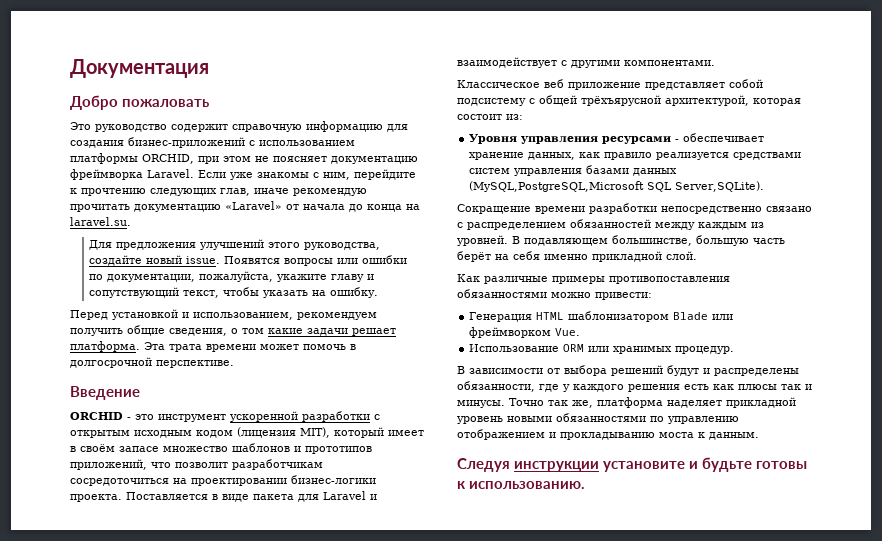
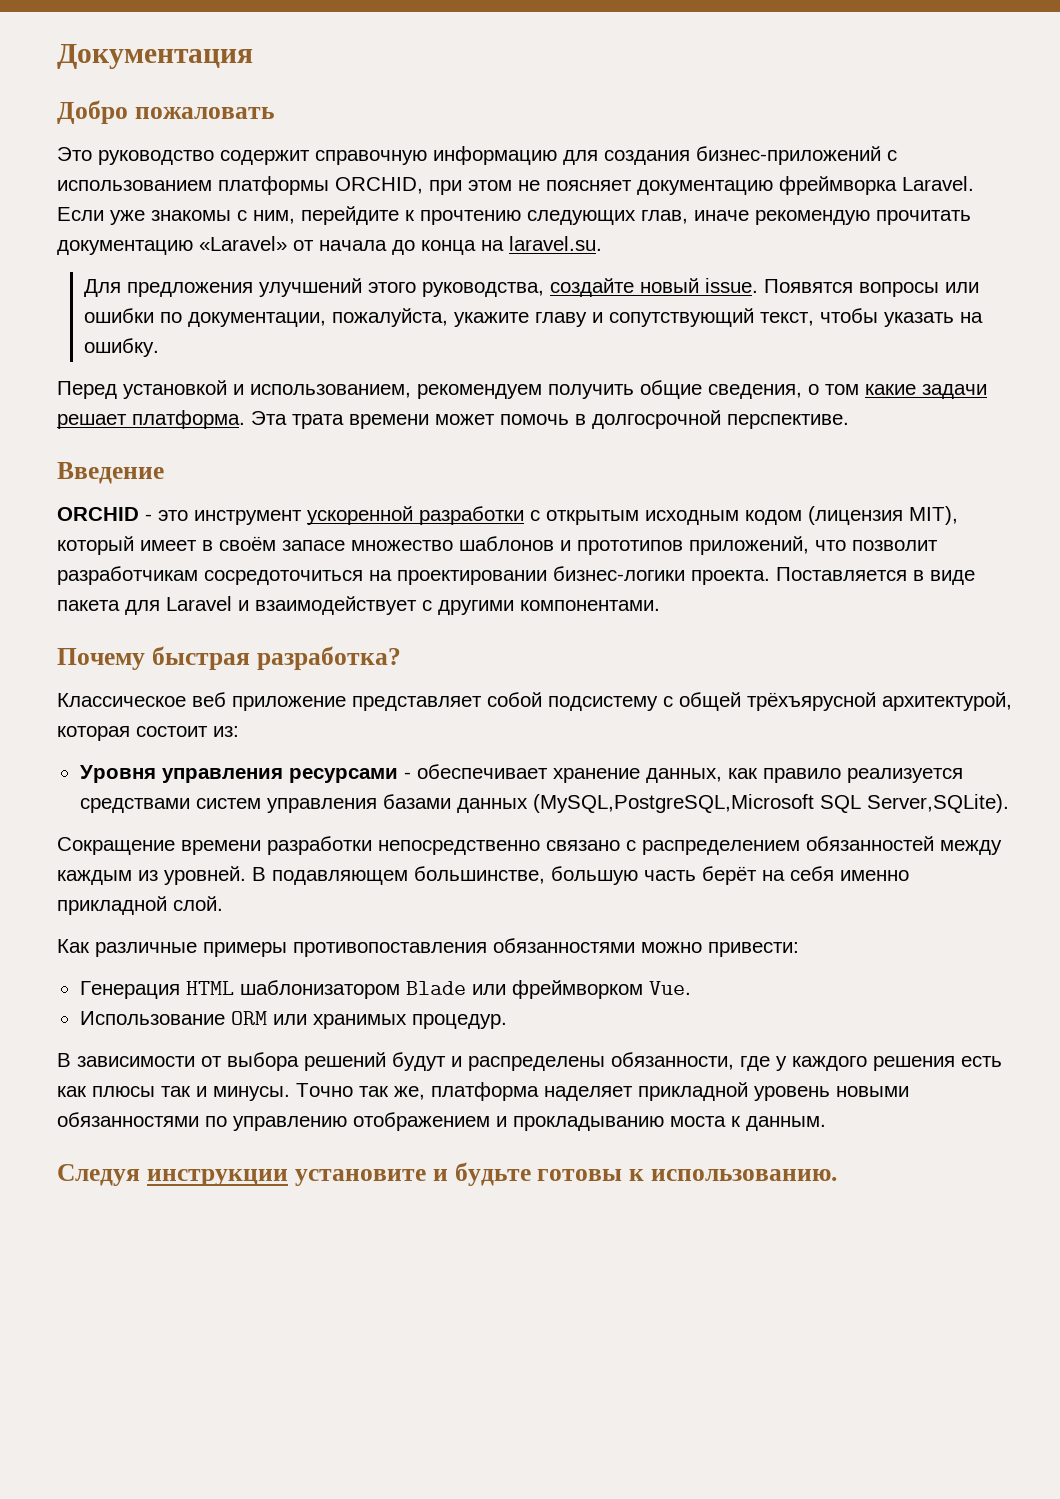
+ Почему быстрая разработка?

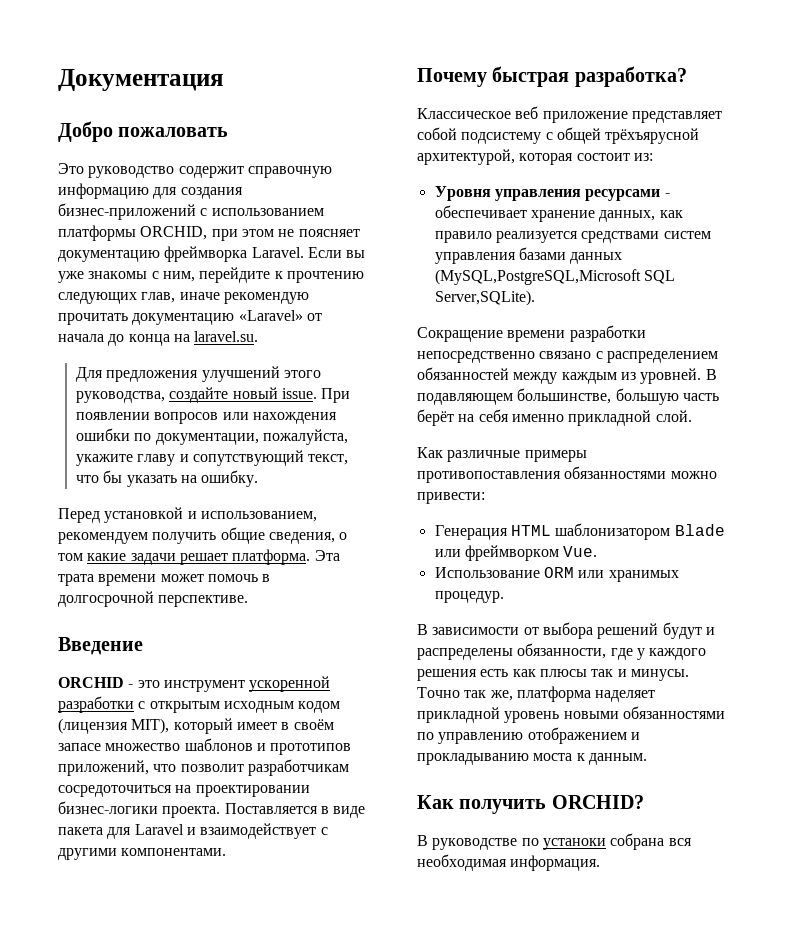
- Если уже знакомы с ним, перейдите к прочтению следующих глав, иначе рекомендую прочитать документацию «Laravel» от начала до конца на laravel.su.
+ Если вы уже знакомы с ним, перейдите к прочтению следующих глав, иначе рекомендую прочитать документацию «Laravel» от начала до конца на laravel.su.
- Появятся вопросы или ошибки по документации, пожалуйста, укажите главу и сопутствующий текст, чтобы указать на ошибку.
+ При появлении вопросов или нахождения ошибки по документации, пожалуйста, укажите главу и сопутствующий текст, что бы указать на ошибку.
- Следуя инструкции установите и будьте готовы к использованию.
+ Как получить ORCHID?
+ В руководстве по устаноки собрана вся необходимая информация.

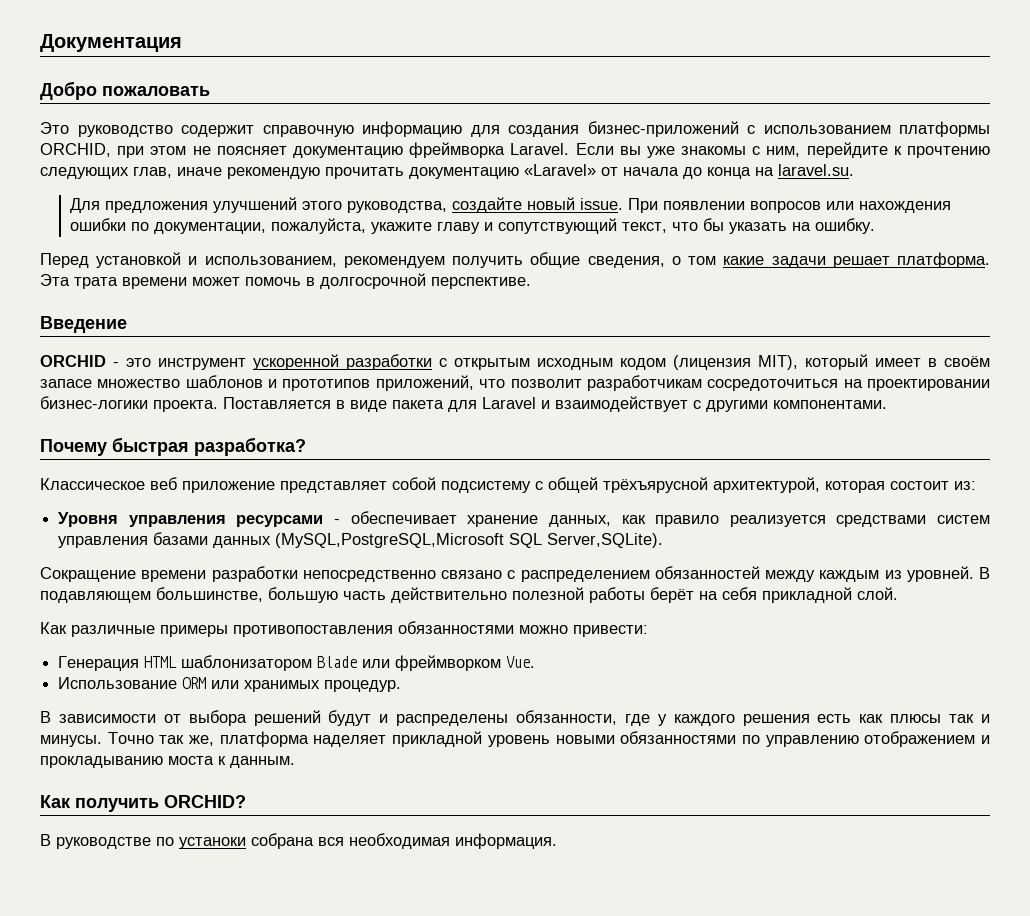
- В подавляющем большинстве, большую часть берёт на себя именно прикладной слой.
+ В подавляющем большинстве, большую часть действительно полезной работы берёт на себя прикладной слой.

